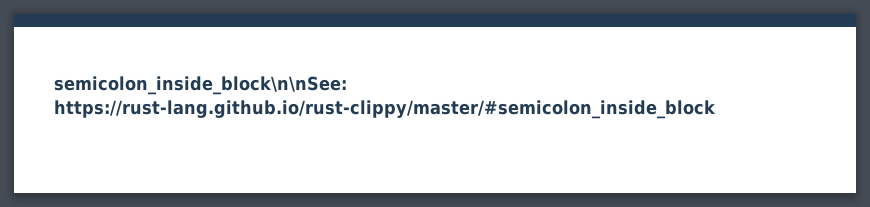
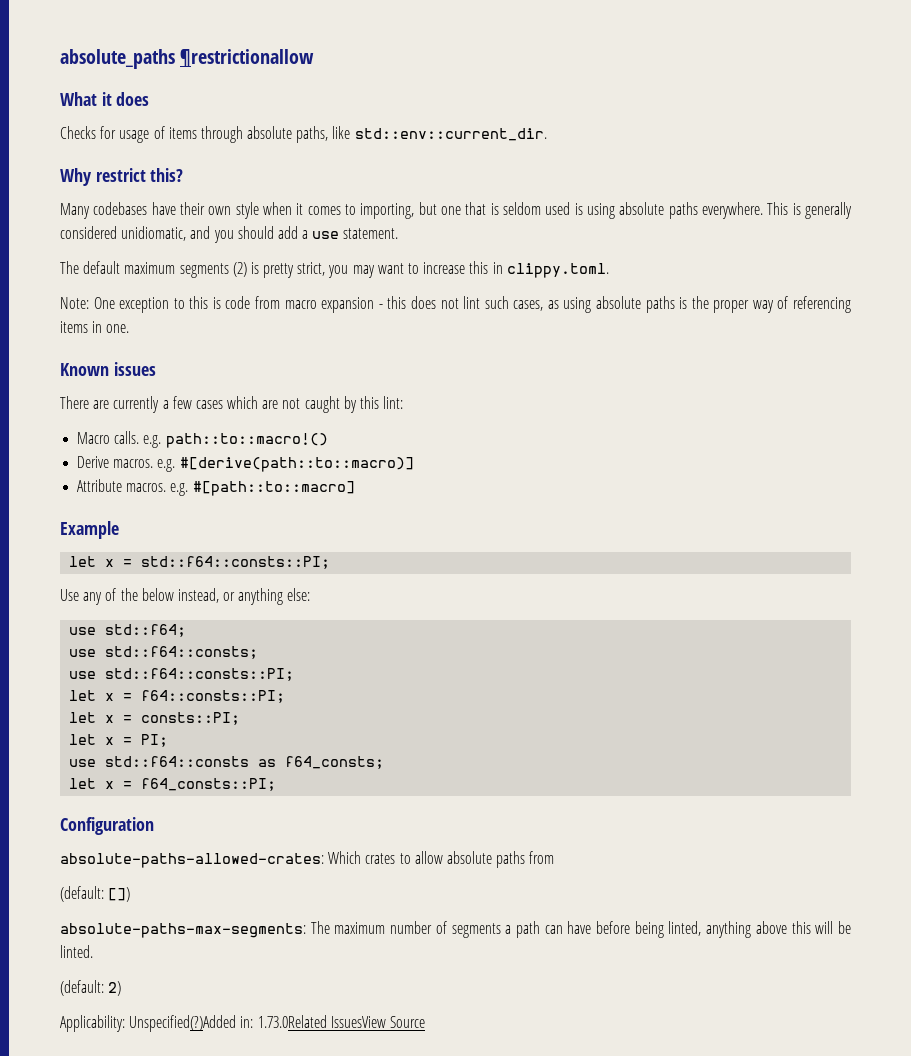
- semicolon_inside_block\n\nSee: https://rust-lang.github.io/rust-clippy/master/#semicolon_inside_block
+ absolute_paths ¶restrictionallow
+ What it does
+ Checks for usage of items through absolute paths, like std::env::current_dir.
+ Why restrict this?
+ Many codebases have their own style when it comes to importing, but one that is seldom used is using absolute paths everywhere. This is generally considered unidiomatic, and you should add a use statement.
+ The default maximum segments (2) is pretty strict, you may want to increase this in clippy.toml.
+ Note: One exception to this is code from macro expansion - this does not lint such cases, as using absolute paths is the proper way of referencing items in one.
+ Known issues
+ There are currently a few cases which are not caught by this lint:
+ Macro calls. e.g. path::to::macro!()
+ Derive macros. e.g. #[derive(path::to::macro)]
+ Attribute macros. e.g. #[path::to::macro]
+ Example
+ let x = std::f64::consts::PI;
+ Use any of the below instead, or anything else:
+ use std::f64;
+ use std::f64::consts;
+ use std::f64::consts::PI;
+ let x = f64::consts::PI;
+ let x = consts::PI;
+ let x = PI;
+ use std::f64::consts as f64_consts;
+ let x = f64_consts::PI;
+ Configuration
+ absolute-paths-allowed-crates: Which crates to allow absolute paths from
+ (default: [])
+ absolute-paths-max-segments: The maximum number of segments a path can have before being linted, anything above this will be linted.
+ (default: 2)
+ Applicability: Unspecified(?)Added in: 1.73.0Related IssuesView Source

